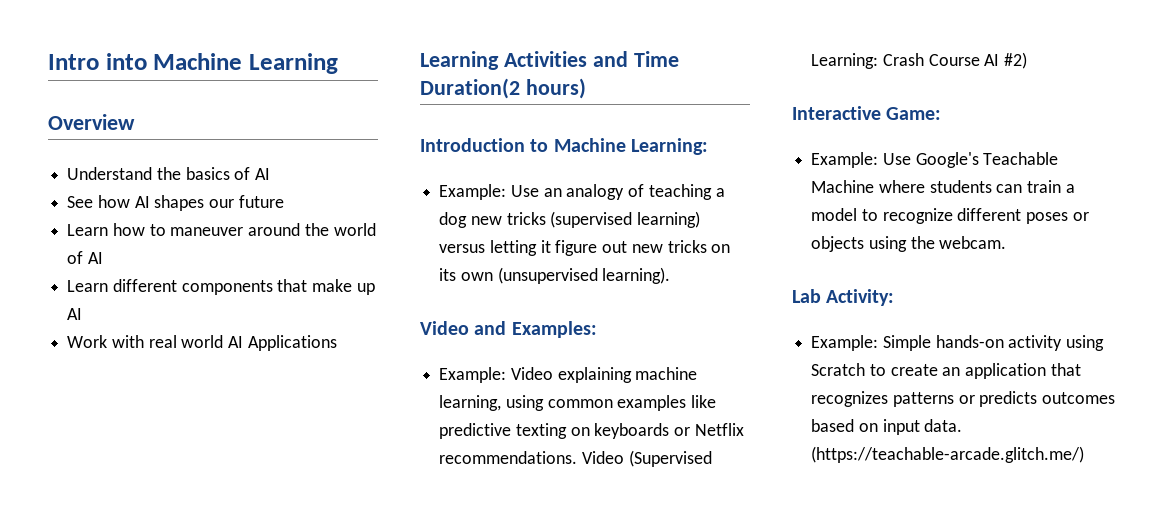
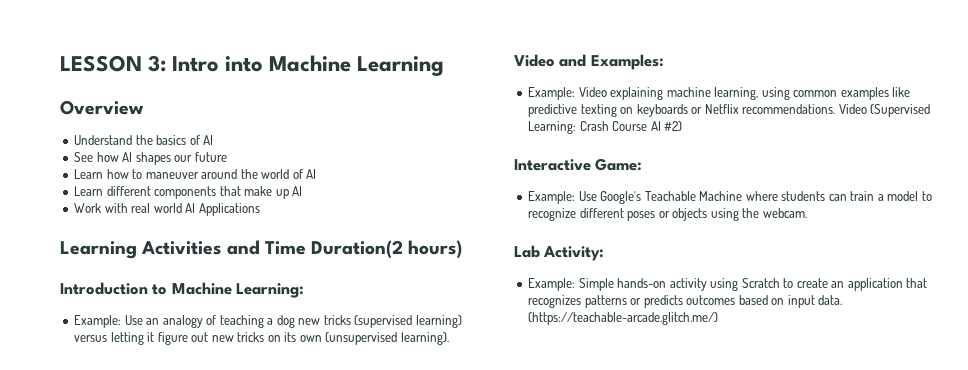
- Intro into Machine Learning
+ LESSON 3: Intro into Machine Learning

